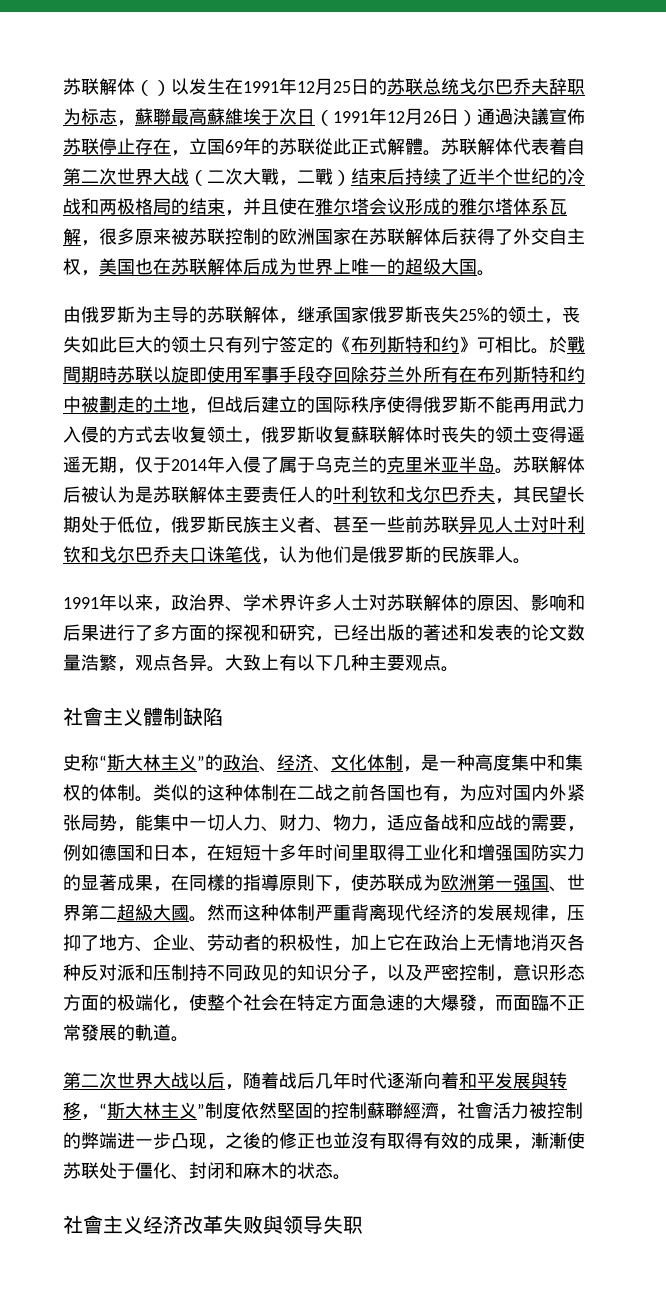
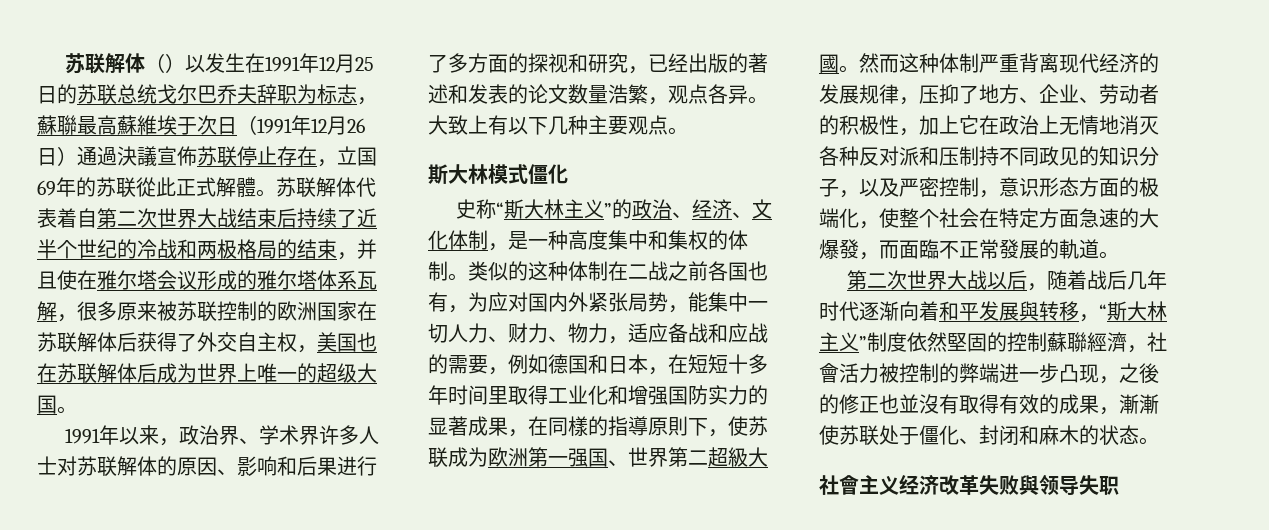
- 苏联解体代表着自第二次世界大战（二次大戰，二戰）结束后持续了近半个世纪的冷战和两极格局的结束，并且使在雅尔塔会议形成的雅尔塔体系瓦解，很多原来被苏联控制的欧洲国家在苏联解体后获得了外交自主权，美国也在苏联解体后成为世界上唯一的超级大国。
+ 苏联解体代表着自第二次世界大战结束后持续了近半个世纪的冷战和两极格局的结束，并且使在雅尔塔会议形成的雅尔塔体系瓦解，很多原来被苏联控制的欧洲国家在苏联解体后获得了外交自主权，美国也在苏联解体后成为世界上唯一的超级大国。
- 由俄罗斯为主导的苏联解体，继承国家俄罗斯丧失25%的领土，丧失如此巨大的领土只有列宁签定的《布列斯特和约》可相比。於戰間期時苏联以旋即使用军事手段夺回除芬兰外所有在布列斯特和约中被劃走的土地，但战后建立的国际秩序使得俄罗斯不能再用武力入侵的方式去收复领土，俄罗斯收复蘇联解体时丧失的领土变得遥遥无期，仅于2014年入侵了属于乌克兰的克里米亚半岛。苏联解体后被认为是苏联解体主要责任人的叶利钦和戈尔巴乔夫，其民望长期处于低位，俄罗斯民族主义者、甚至一些前苏联异见人士对叶利钦和戈尔巴乔夫口诛笔伐，认为他们是俄罗斯的民族罪人。
- 社會主义體制缺陷
+ 斯大林模式僵化

